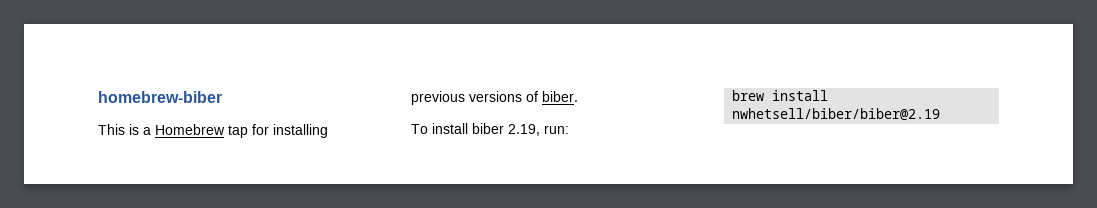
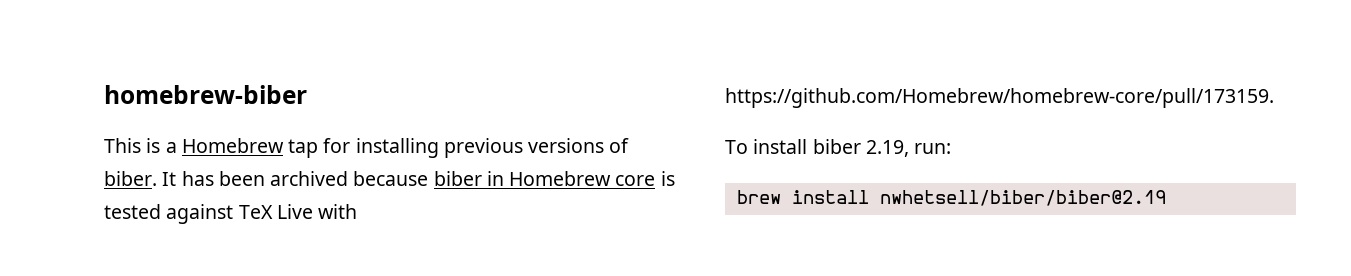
+ It has been archived because biber in Homebrew core is tested against TeX Live with https://github.com/Homebrew/homebrew-core/pull/173159.

